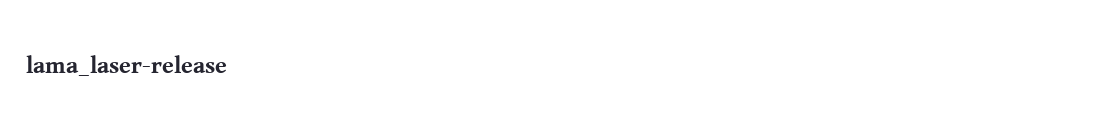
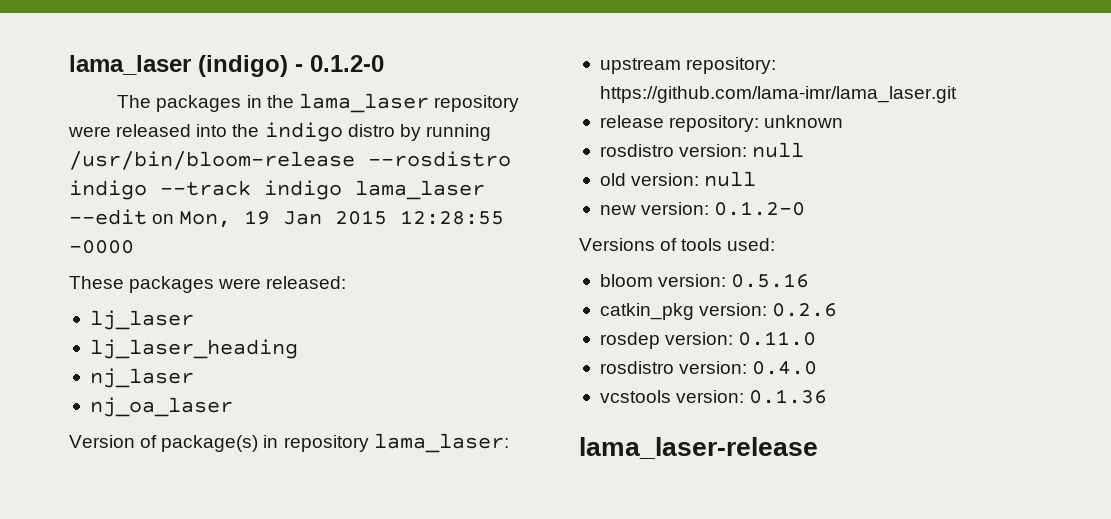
+ lama_laser (indigo) - 0.1.2-0
+ The packages in the lama_laser repository were released into the indigo distro by running /usr/bin/bloom-release --rosdistro indigo --track indigo lama_laser --edit on Mon, 19 Jan 2015 12:28:55 -0000
+ These packages were released:
+ lj_laser
+ lj_laser_heading
+ nj_laser
+ nj_oa_laser
+ Version of package(s) in repository lama_laser:
+ upstream repository: https://github.com/lama-imr/lama_laser.git
+ release repository: unknown
+ rosdistro version: null
+ old version: null
+ new version: 0.1.2-0
+ Versions of tools used:
+ bloom version: 0.5.16
+ catkin_pkg version: 0.2.6
+ rosdep version: 0.11.0
+ rosdistro version: 0.4.0
+ vcstools version: 0.1.36

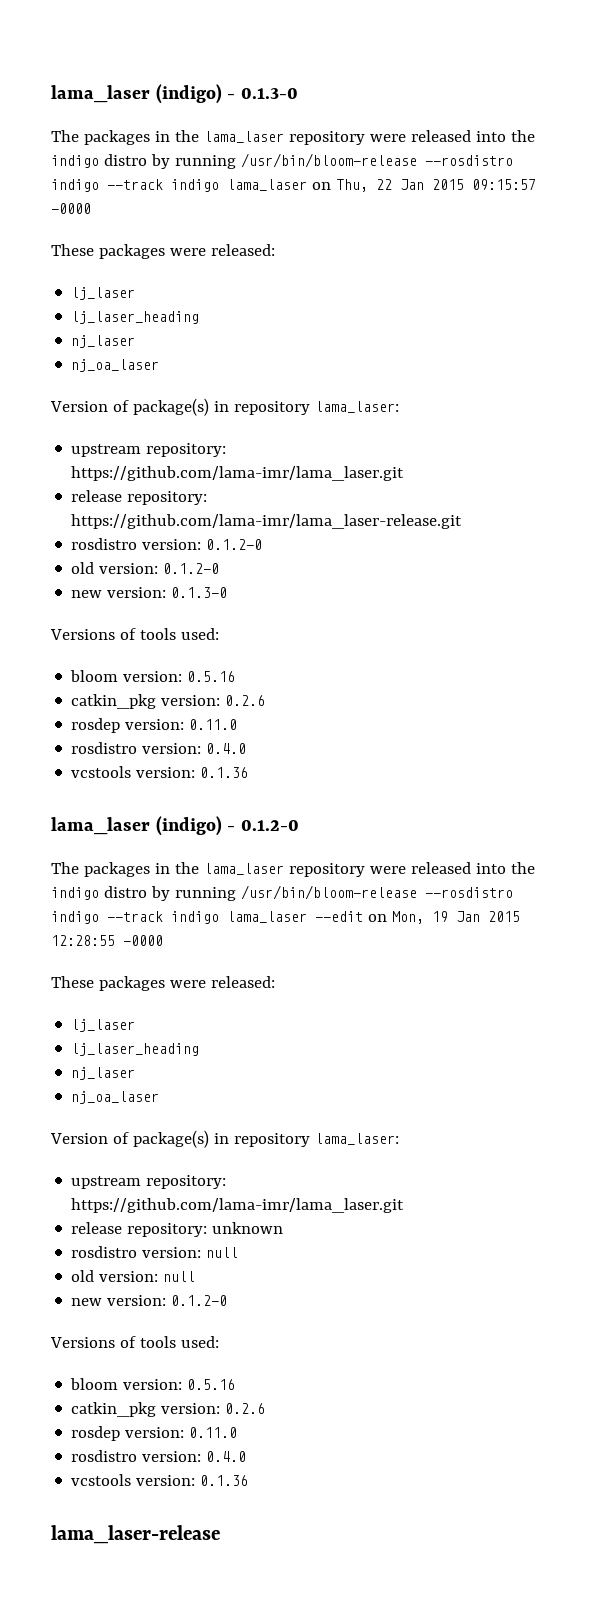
+ lama_laser (indigo) - 0.1.3-0
+ The packages in the lama_laser repository were released into the indigo distro by running /usr/bin/bloom-release --rosdistro indigo --track indigo lama_laser on Thu, 22 Jan 2015 09:15:57 -0000
+ These packages were released:
+ lj_laser
+ lj_laser_heading
+ nj_laser
+ nj_oa_laser
+ Version of package(s) in repository lama_laser:
+ upstream repository: https://github.com/lama-imr/lama_laser.git
+ release repository: https://github.com/lama-imr/lama_laser-release.git
+ rosdistro version: 0.1.2-0
+ old version: 0.1.2-0
+ new version: 0.1.3-0
+ Versions of tools used:
+ bloom version: 0.5.16
+ catkin_pkg version: 0.2.6
+ rosdep version: 0.11.0
+ rosdistro version: 0.4.0
+ vcstools version: 0.1.36

